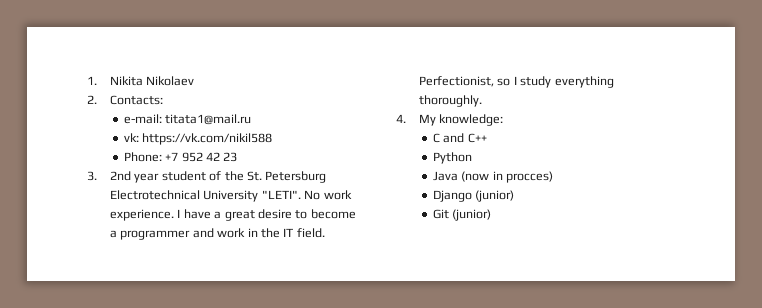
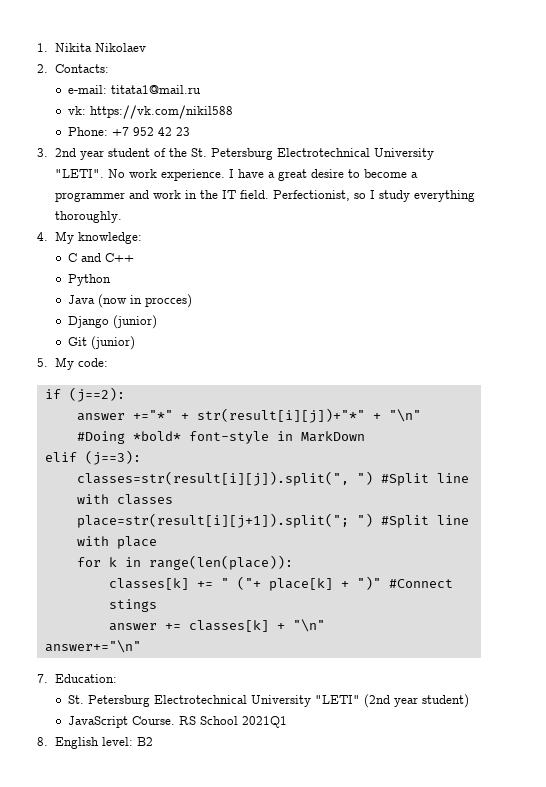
+ 5. My code:
+ if (j==2):
+ answer +="*" + str(result[i][j])+"*" + "\n" #Doing *bold* font-style in MarkDown
+ elif (j==3):
+ classes=str(result[i][j]).split(", ") #Split line with classes
+ place=str(result[i][j+1]).split("; ") #Split line with place
+ for k in range(len(place)):
+ classes[k] += " ("+ place[k] + ")" #Connect stings
+ answer += classes[k] + "\n"
+ answer+="\n"
+ 7. Education:
+ St. Petersburg Electrotechnical University "LETI" (2nd year student)
+ JavaScript Course. RS School 2021Q1
+ 8. English level: B2

